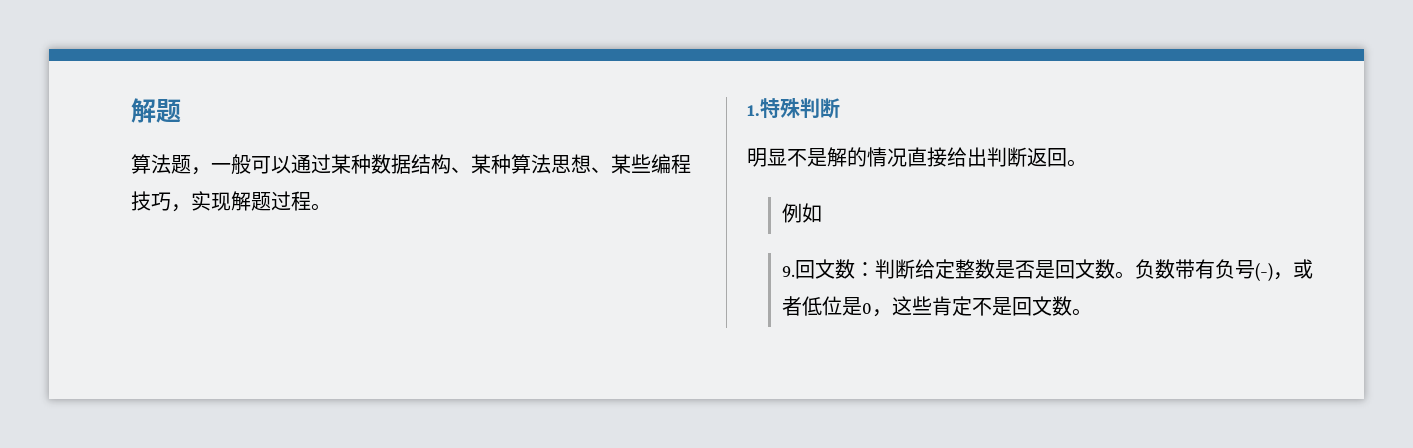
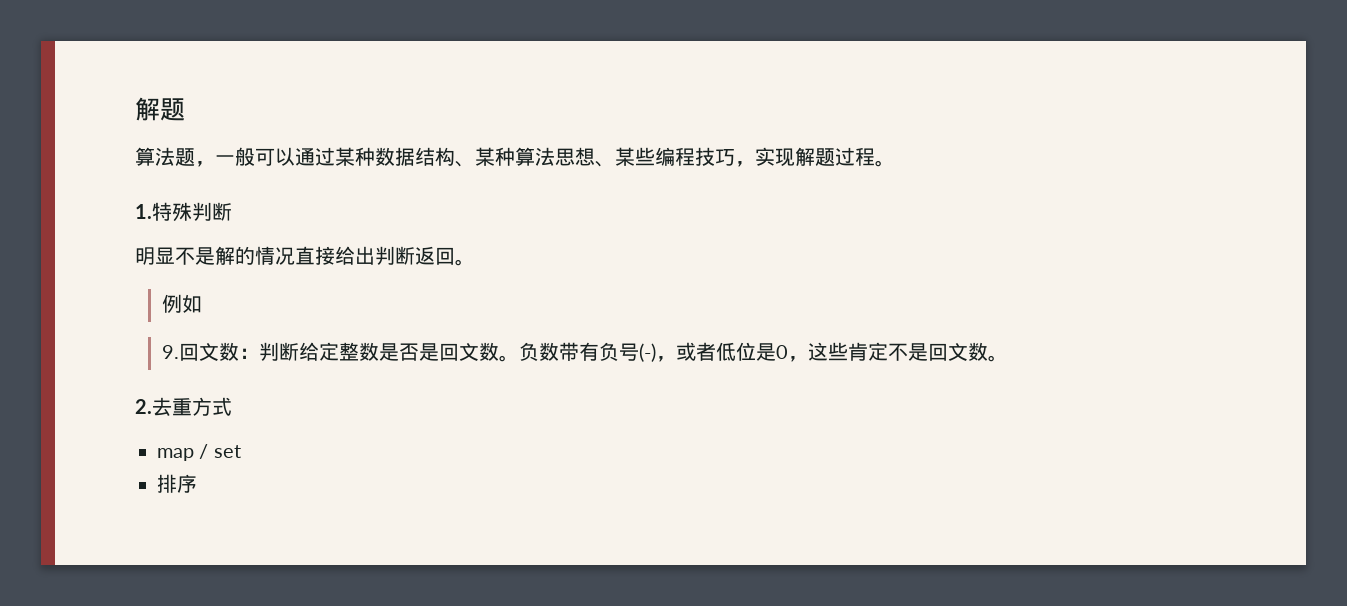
+ 2.去重方式
+ map / set
+ 排序

